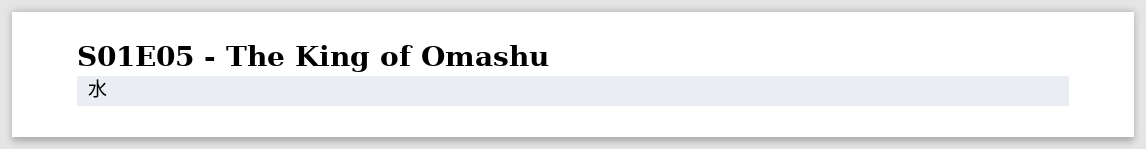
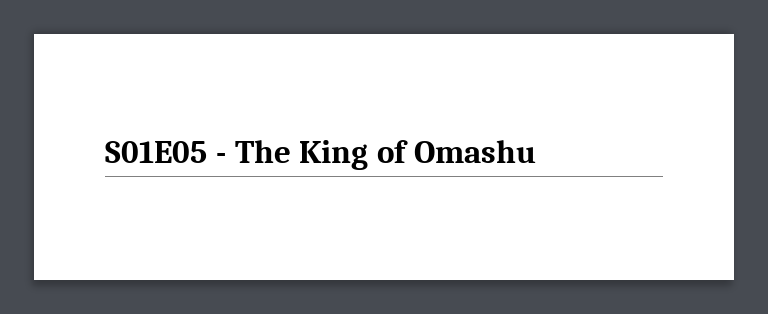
- 水

